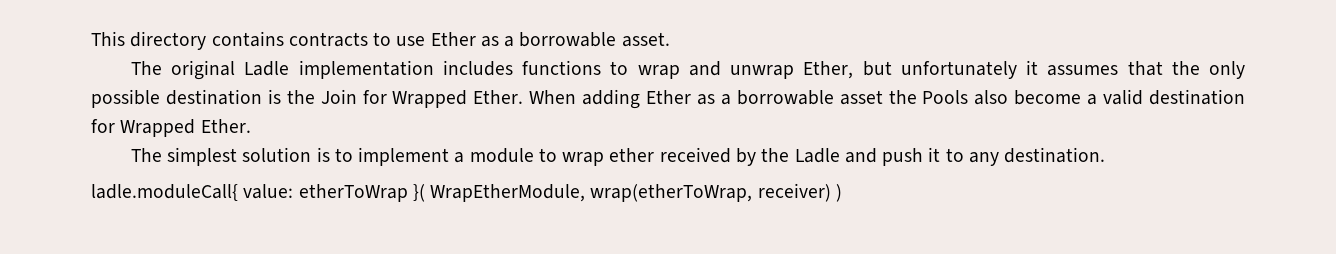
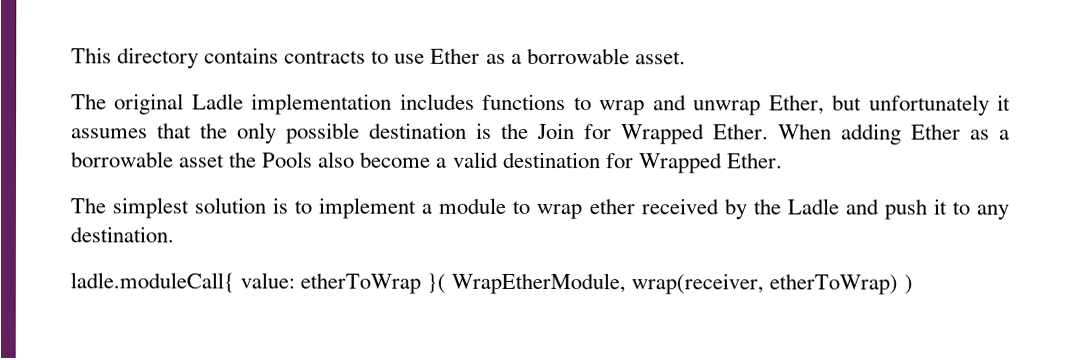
- ladle.moduleCall{ value: etherToWrap }( WrapEtherModule, wrap(etherToWrap, receiver) )
+ ladle.moduleCall{ value: etherToWrap }( WrapEtherModule, wrap(receiver, etherToWrap) )

